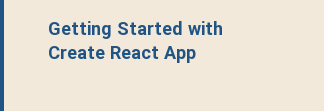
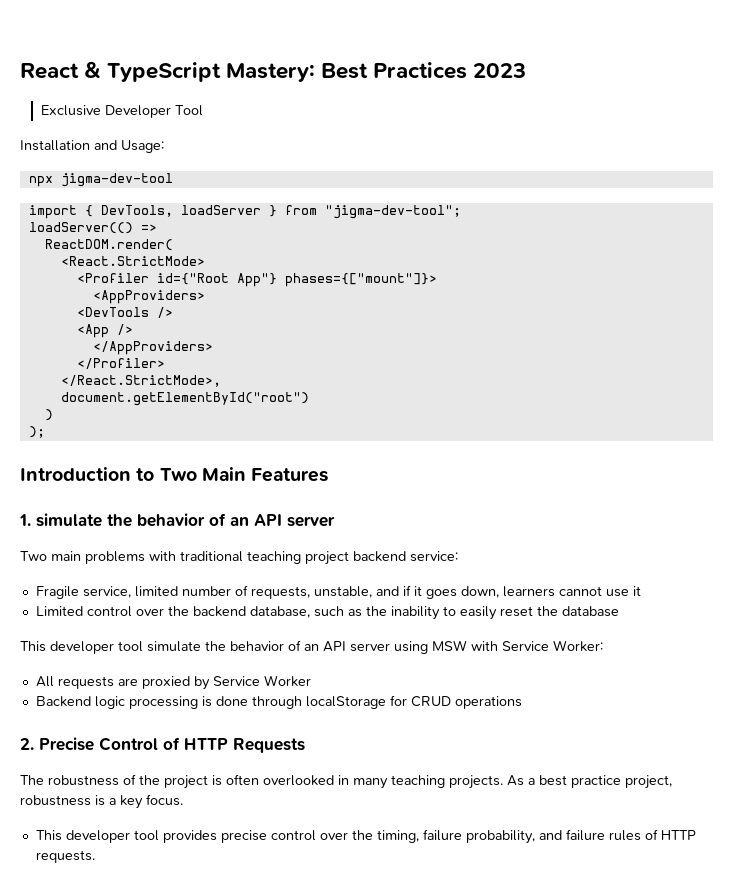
- Getting Started with Create React App
+ React & TypeScript Mastery: Best Practices 2023
+ Exclusive Developer Tool
+ Installation and Usage:
+ npx jigma-dev-tool
+ import { DevTools, loadServer } from "jigma-dev-tool";
+ loadServer(() =>
+ ReactDOM.render(
+ <React.StrictMode>
+ <Profiler id={"Root App"} phases={["mount"]}>
+ <AppProviders>
+ <DevTools />
+ <App />
+ </AppProviders>
+ </Profiler>
+ </React.StrictMode>,
+ document.getElementById("root")
+ )
+ );
+ Introduction to Two Main Features
+ 1. simulate the behavior of an API server
+ Two main problems with traditional teaching project backend service:
+ Fragile service, limited number of requests, unstable, and if it goes down, learners cannot use it
+ Limited control over the backend database, such as the inability to easily reset the database
+ This developer tool simulate the behavior of an API server using MSW with Service Worker:
+ All requests are proxied by Service Worker
+ Backend logic processing is done through localStorage for CRUD operations
+ 2. Precise Control of HTTP Requests
+ The robustness of the project is often overlooked in many teaching projects. As a best practice project, robustness is a key focus.
+ This developer tool provides precise control over the timing, failure probability, and failure rules of HTTP requests.

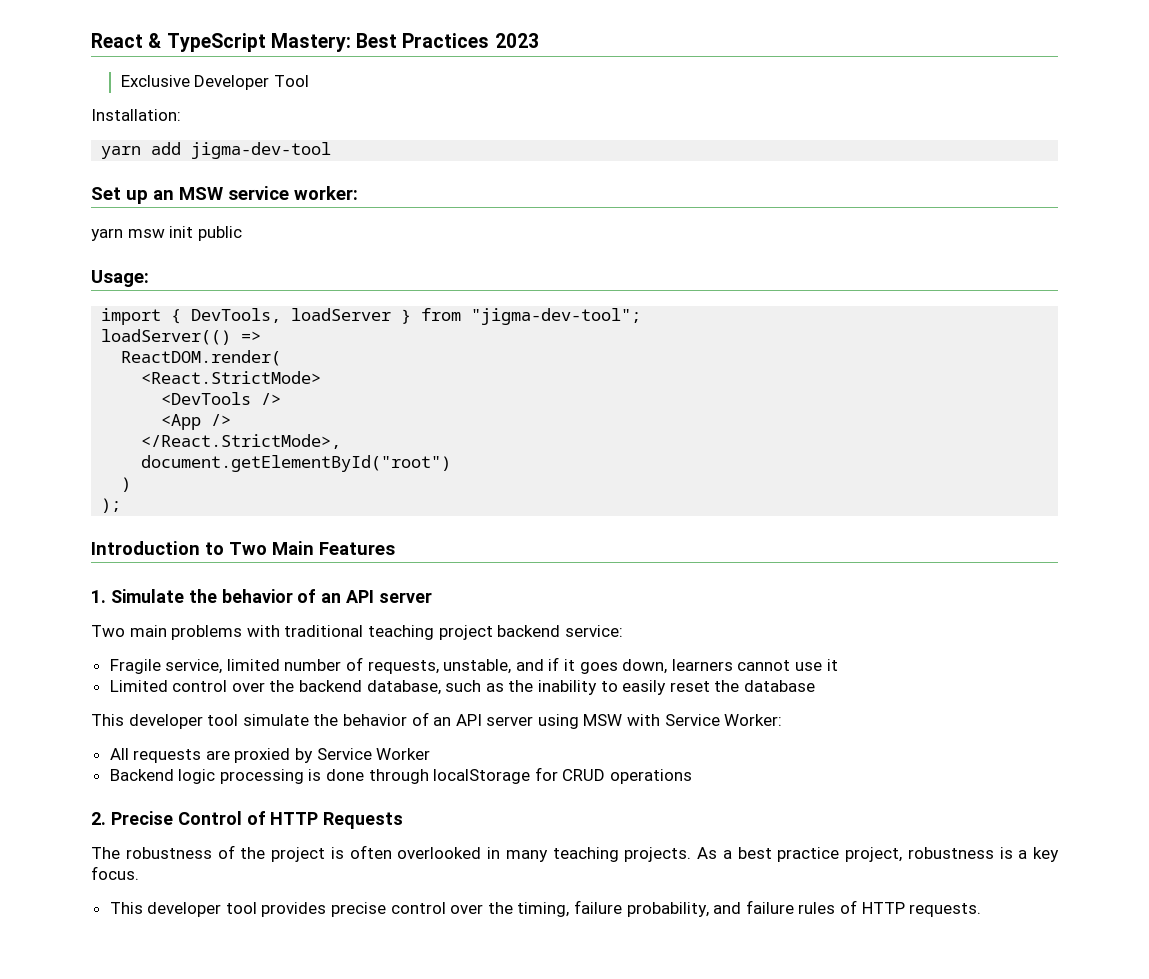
- Installation and Usage:
+ Installation:
+ yarn add jigma-dev-tool
+ Set up an MSW service worker:
+ yarn msw init public
+ Usage:
- npx jigma-dev-tool
- <Profiler id={"Root App"} phases={["mount"]}>
- <AppProviders>
- </AppProviders>
- </Profiler>
- 1. simulate the behavior of an API server
+ 1. Simulate the behavior of an API server

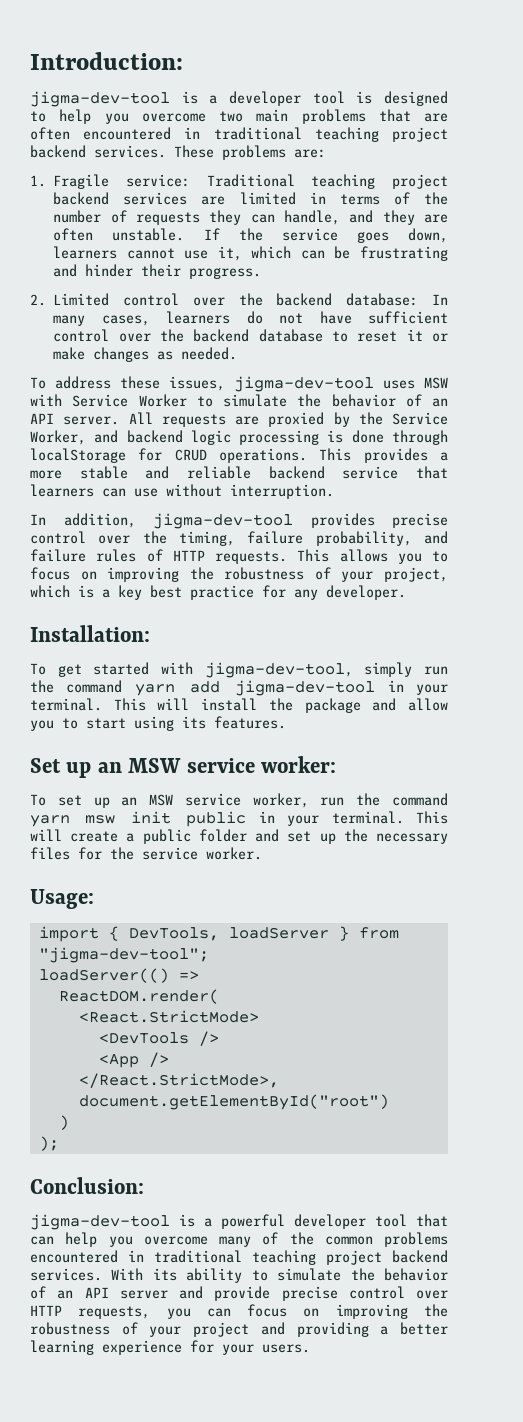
- React & TypeScript Mastery: Best Practices 2023
- Exclusive Developer Tool
+ Introduction:
+ jigma-dev-tool is a developer tool is designed to help you overcome two main problems that are often encountered in traditional teaching project backend services. These problems are:
+ 1. Fragile service: Traditional teaching project backend services are limited in terms of the number of requests they can handle, and they are often unstable. If the service goes down, learners cannot use it, which can be frustrating and hinder their progress.
+ 2. Limited control over the backend database: In many cases, learners do not have sufficient control over the backend database to reset it or make changes as needed.
+ To address these issues, jigma-dev-tool uses MSW with Service Worker to simulate the behavior of an API server. All requests are proxied by the Service Worker, and backend logic processing is done through localStorage for CRUD operations. This provides a more stable and reliable backend service that learners can use without interruption.
+ In addition, jigma-dev-tool provides precise control over the timing, failure probability, and failure rules of HTTP requests. This allows you to focus on improving the robustness of your project, which is a key best practice for any developer.
  Installation:
- yarn add jigma-dev-tool
+ To get started with jigma-dev-tool, simply run the command yarn add jigma-dev-tool in your terminal. This will install the package and allow you to start using its features.
- yarn msw init public
+ To set up an MSW service worker, run the command yarn msw init public in your terminal. This will create a public folder and set up the necessary files for the service worker.
- Introduction to Two Main Features
- 1. Simulate the behavior of an API server
- Two main problems with traditional teaching project backend service:
- Fragile service, limited number of requests, unstable, and if it goes down, learners cannot use it
- Limited control over the backend database, such as the inability to easily reset the database
- This developer tool simulate the behavior of an API server using MSW with Service Worker:
- All requests are proxied by Service Worker
- Backend logic processing is done through localStorage for CRUD operations
- 2. Precise Control of HTTP Requests
- The robustness of the project is often overlooked in many teaching projects. As a best practice project, robustness is a key focus.
- This developer tool provides precise control over the timing, failure probability, and failure rules of HTTP requests.
+ Conclusion:
+ jigma-dev-tool is a powerful developer tool that can help you overcome many of the common problems encountered in traditional teaching project backend services. With its ability to simulate the behavior of an API server and provide precise control over HTTP requests, you can focus on improving the robustness of your project and providing a better learning experience for your users.

